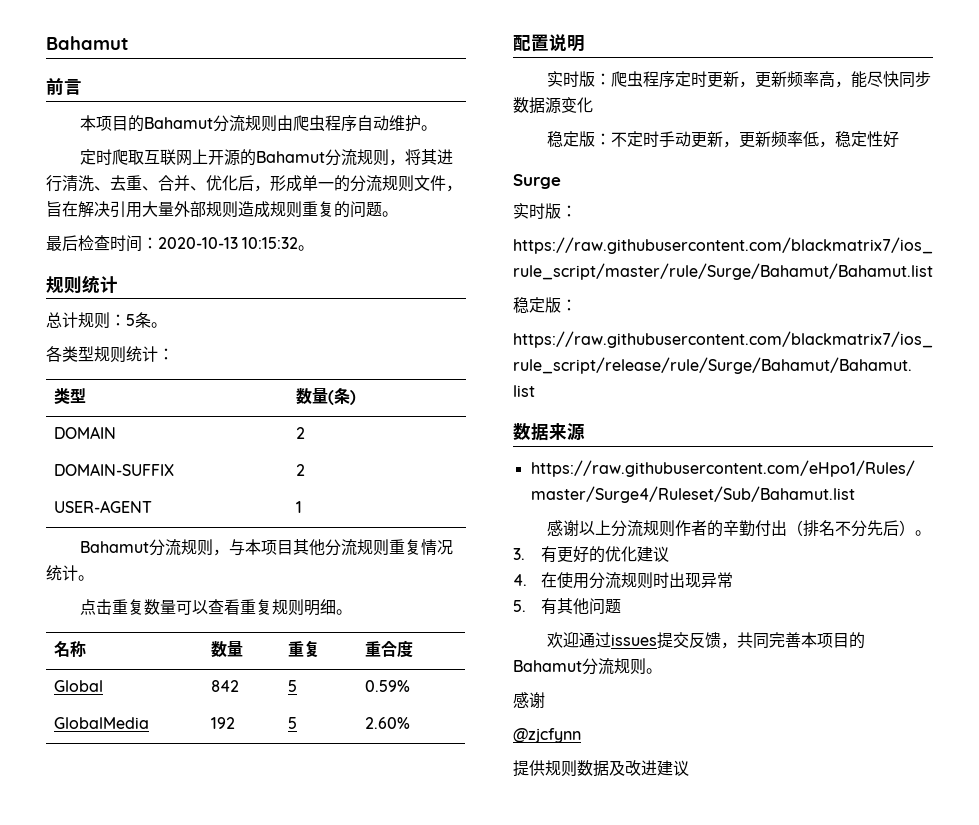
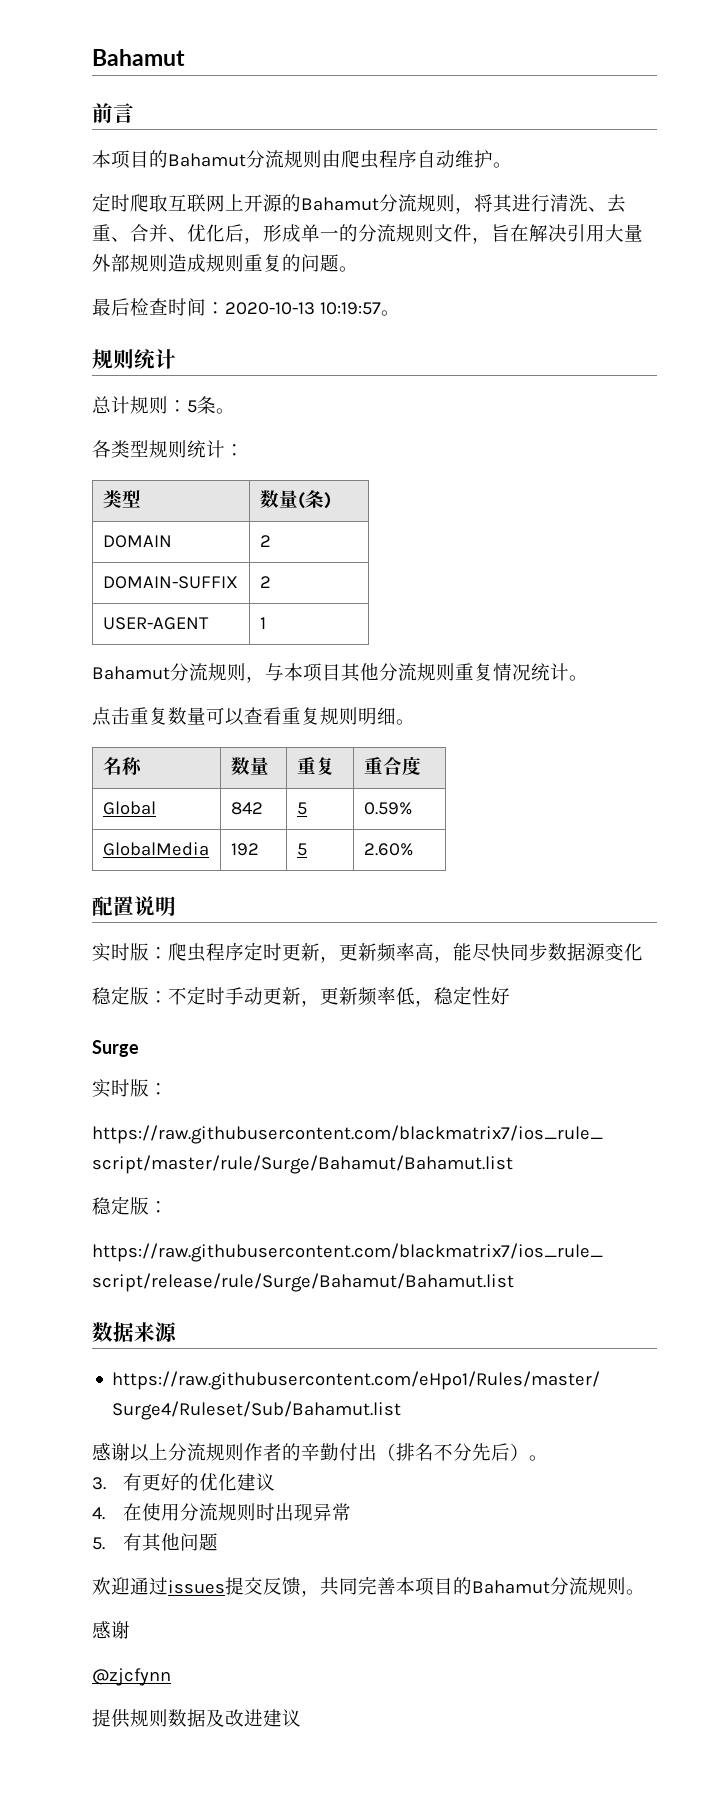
- 最后检查时间：2020-10-13 10:15:32。
+ 最后检查时间：2020-10-13 10:19:57。

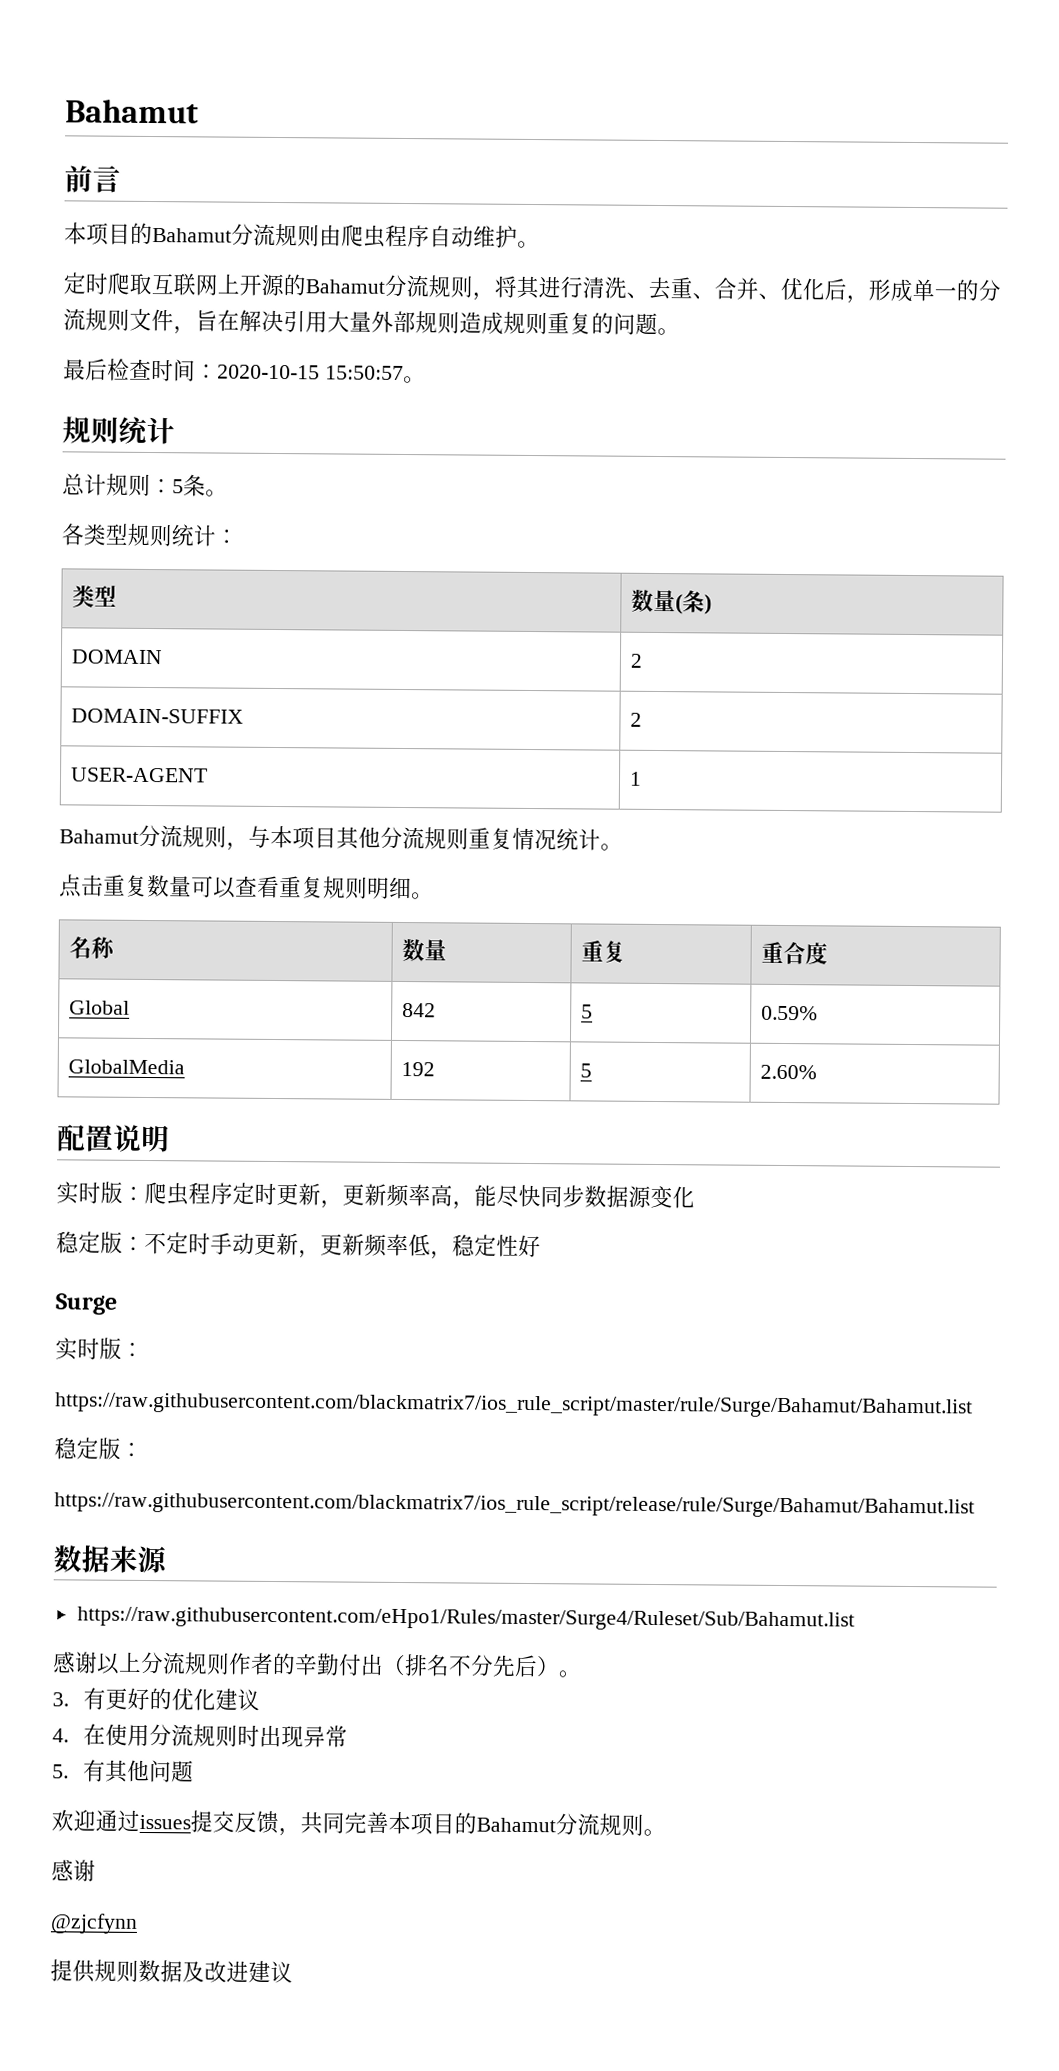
- 最后检查时间：2020-10-13 10:19:57。
+ 最后检查时间：2020-10-15 15:50:57。

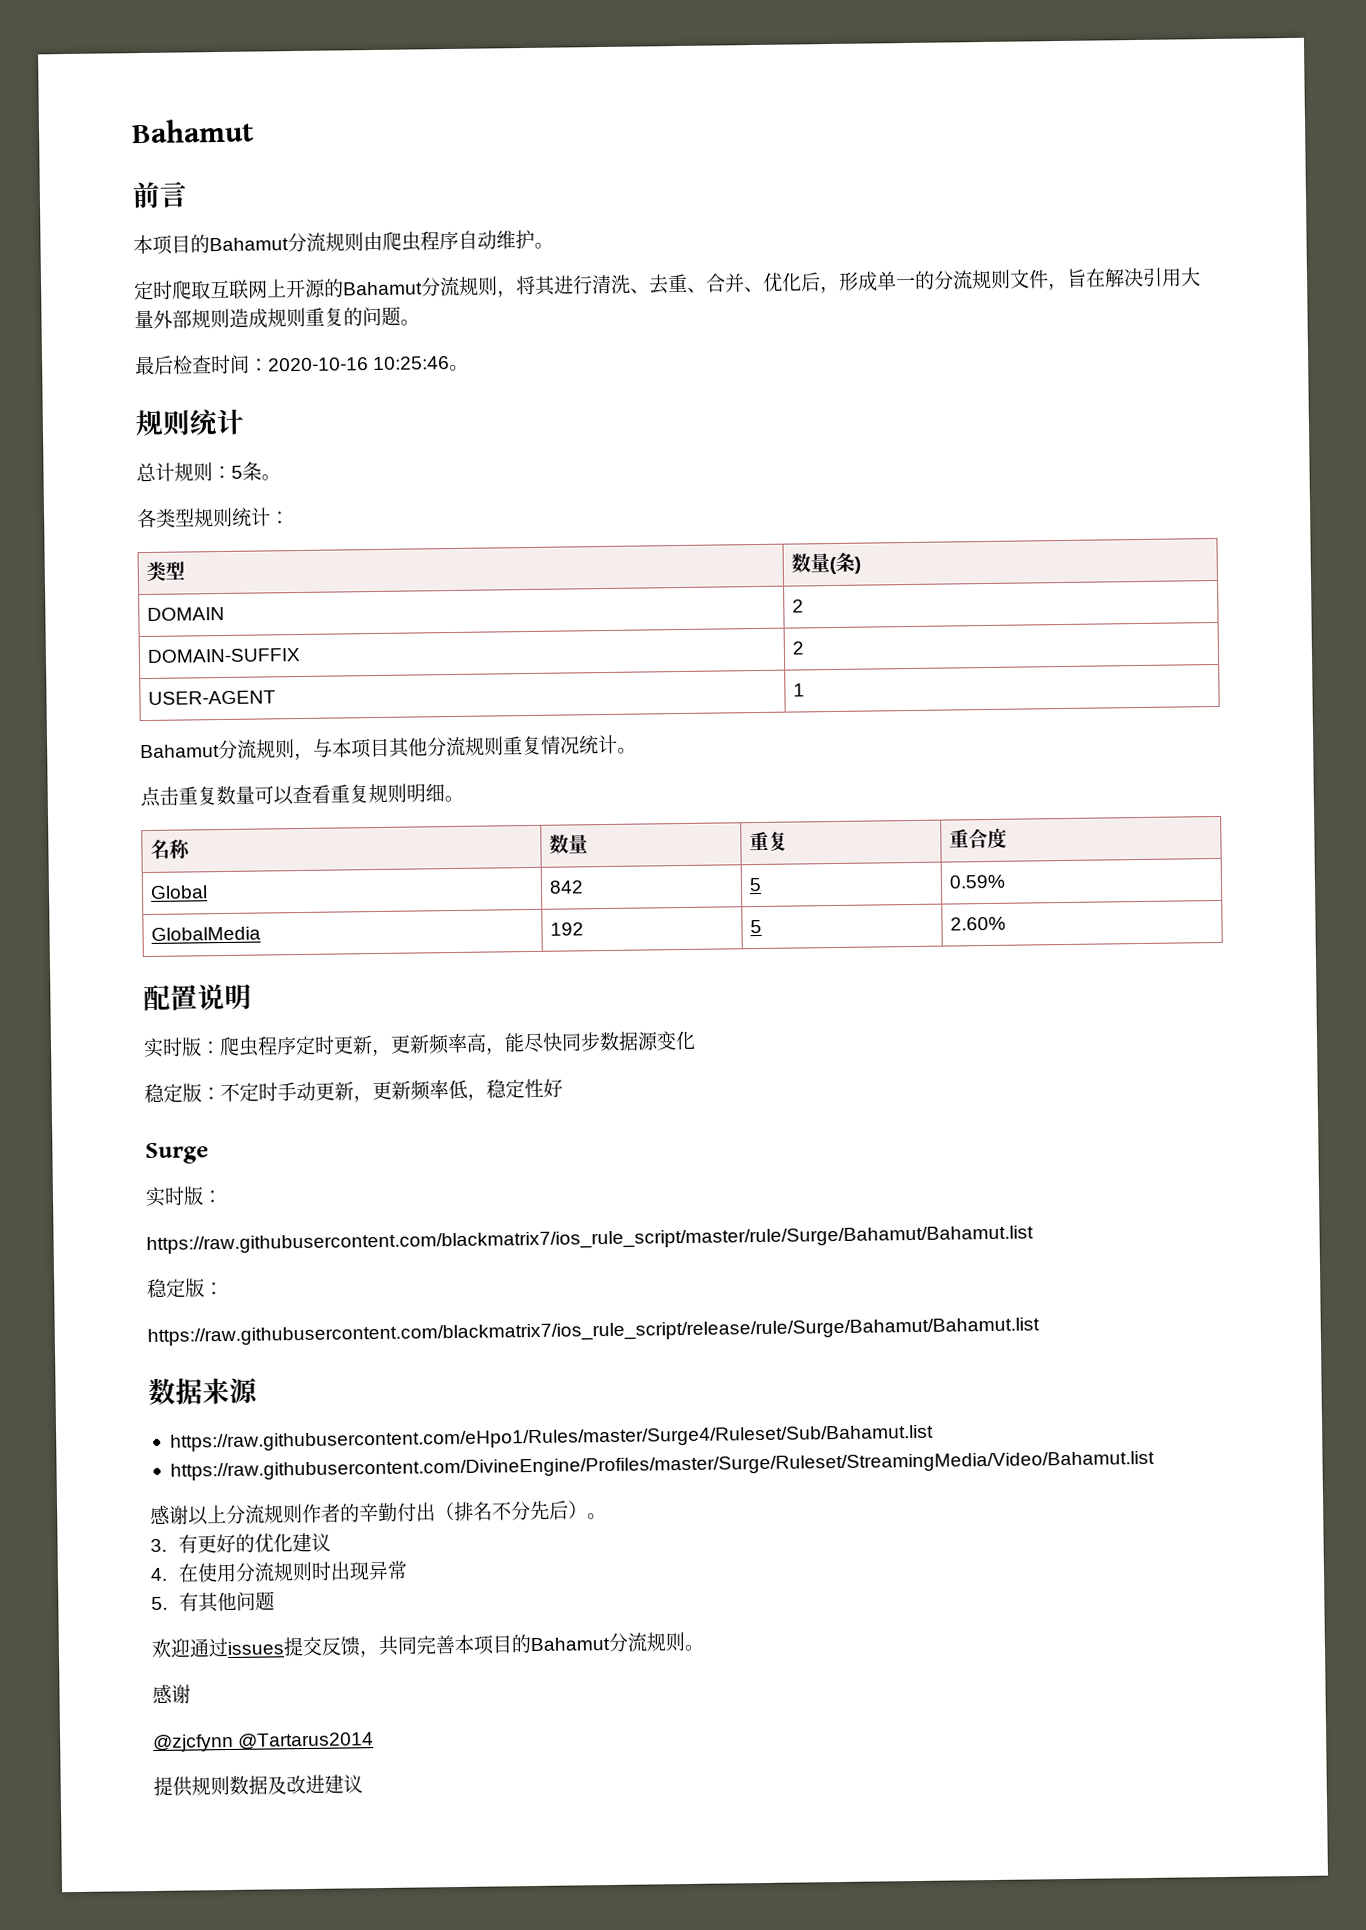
- 最后检查时间：2020-10-15 15:50:57。
+ 最后检查时间：2020-10-16 10:25:46。
+ https://raw.githubusercontent.com/DivineEngine/Profiles/master/Surge/Ruleset/StreamingMedia/Video/Bahamut.list
- @zjcfynn
+ @zjcfynn @Tartarus2014

